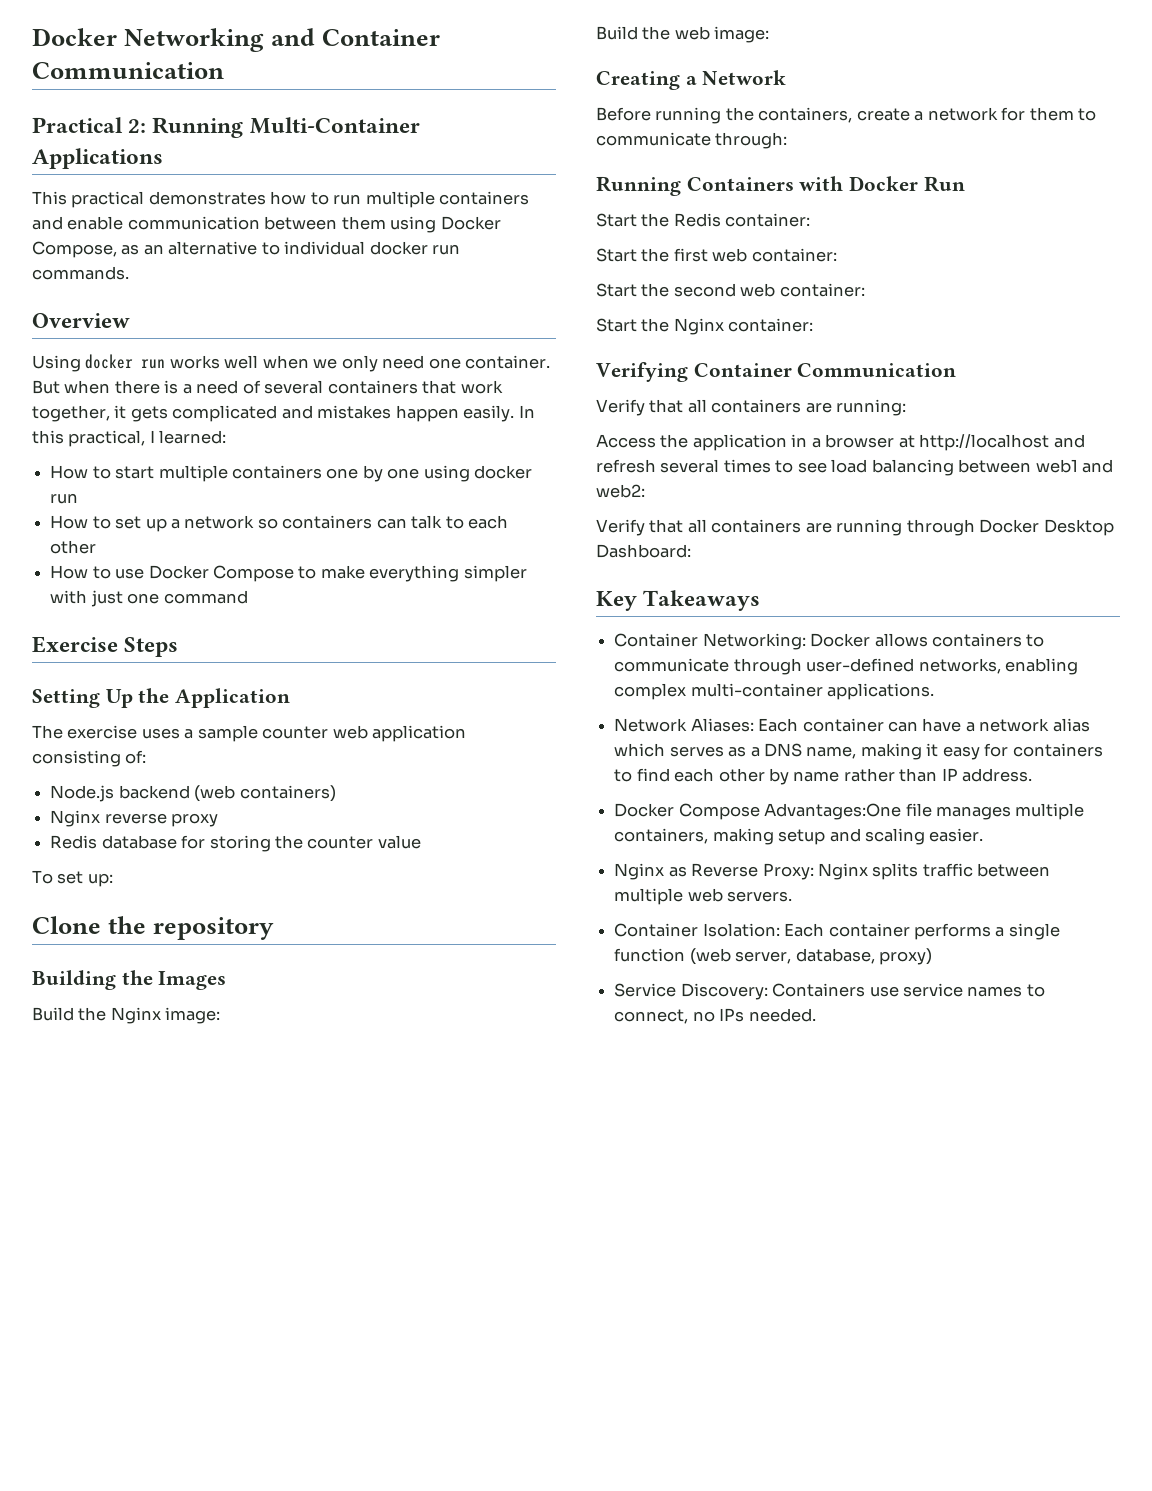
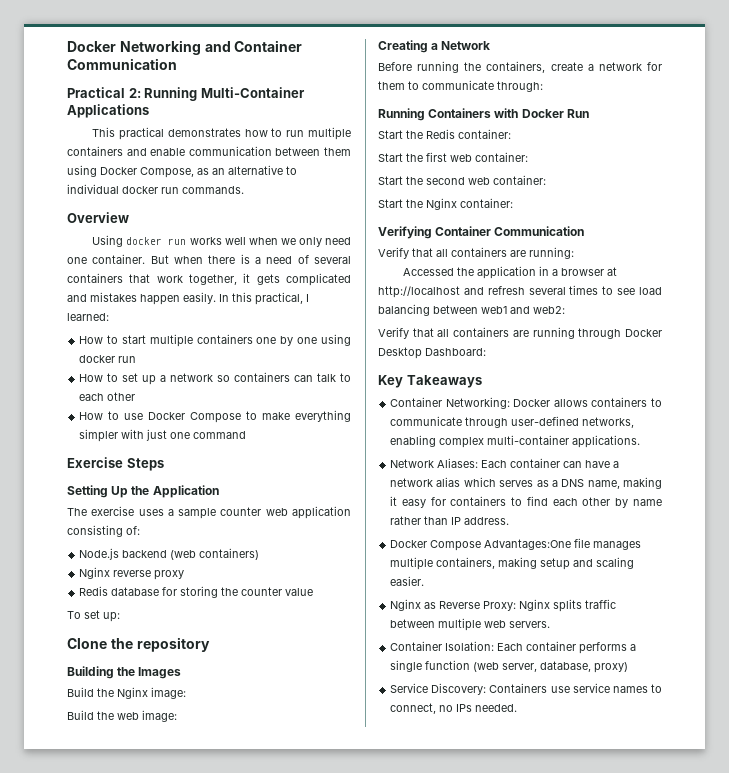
- Access the application in a browser at http://localhost and refresh several times to see load balancing between web1 and web2:
+ Accessed the application in a browser at http://localhost and refresh several times to see load balancing between web1 and web2:

